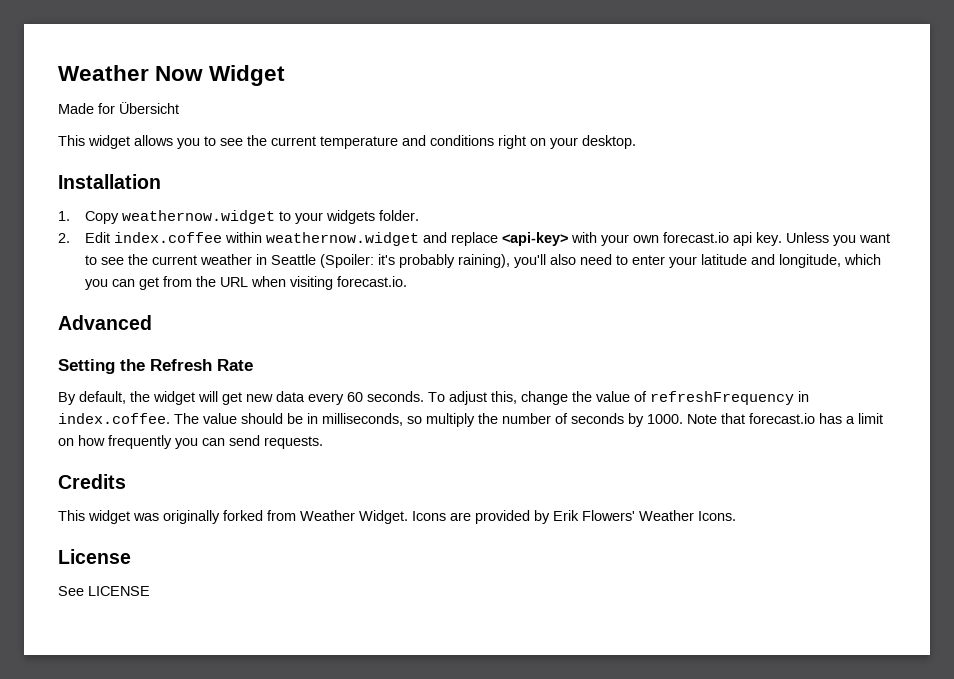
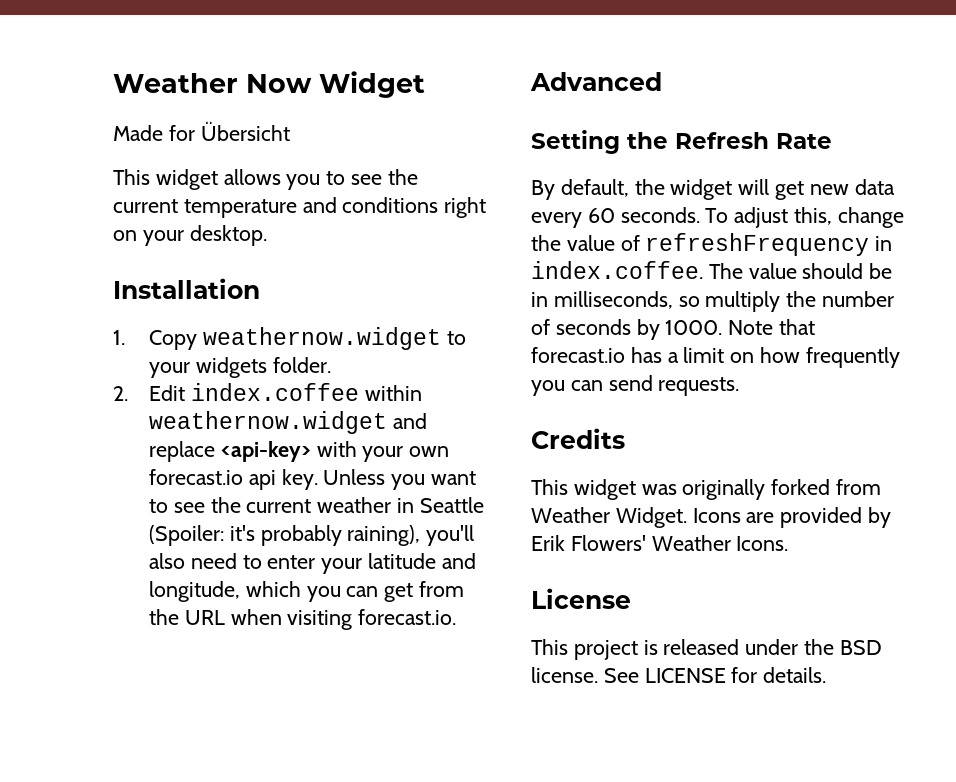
- See LICENSE
+ This project is released under the BSD license. See LICENSE for details.

